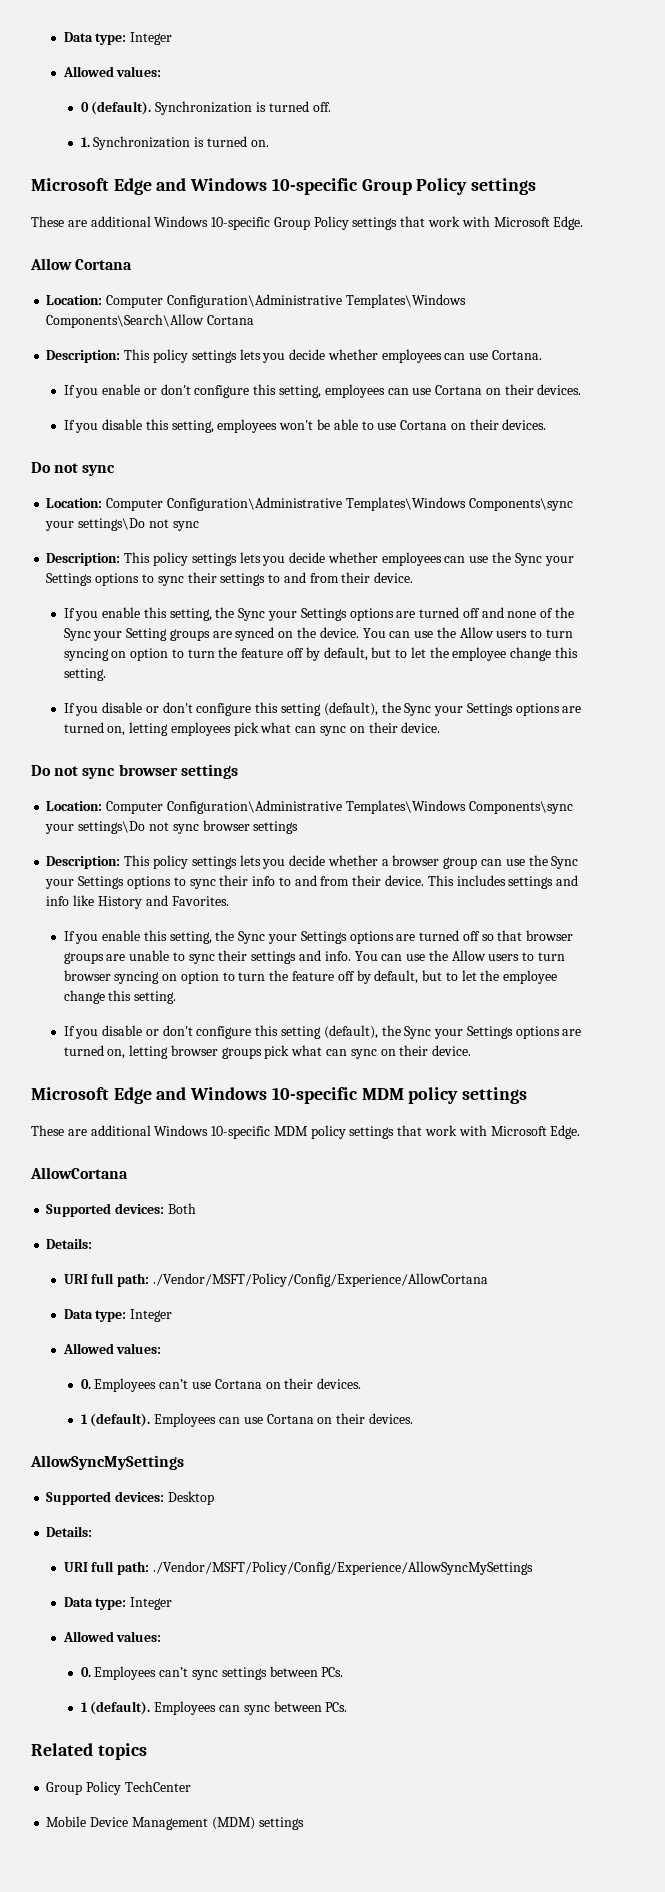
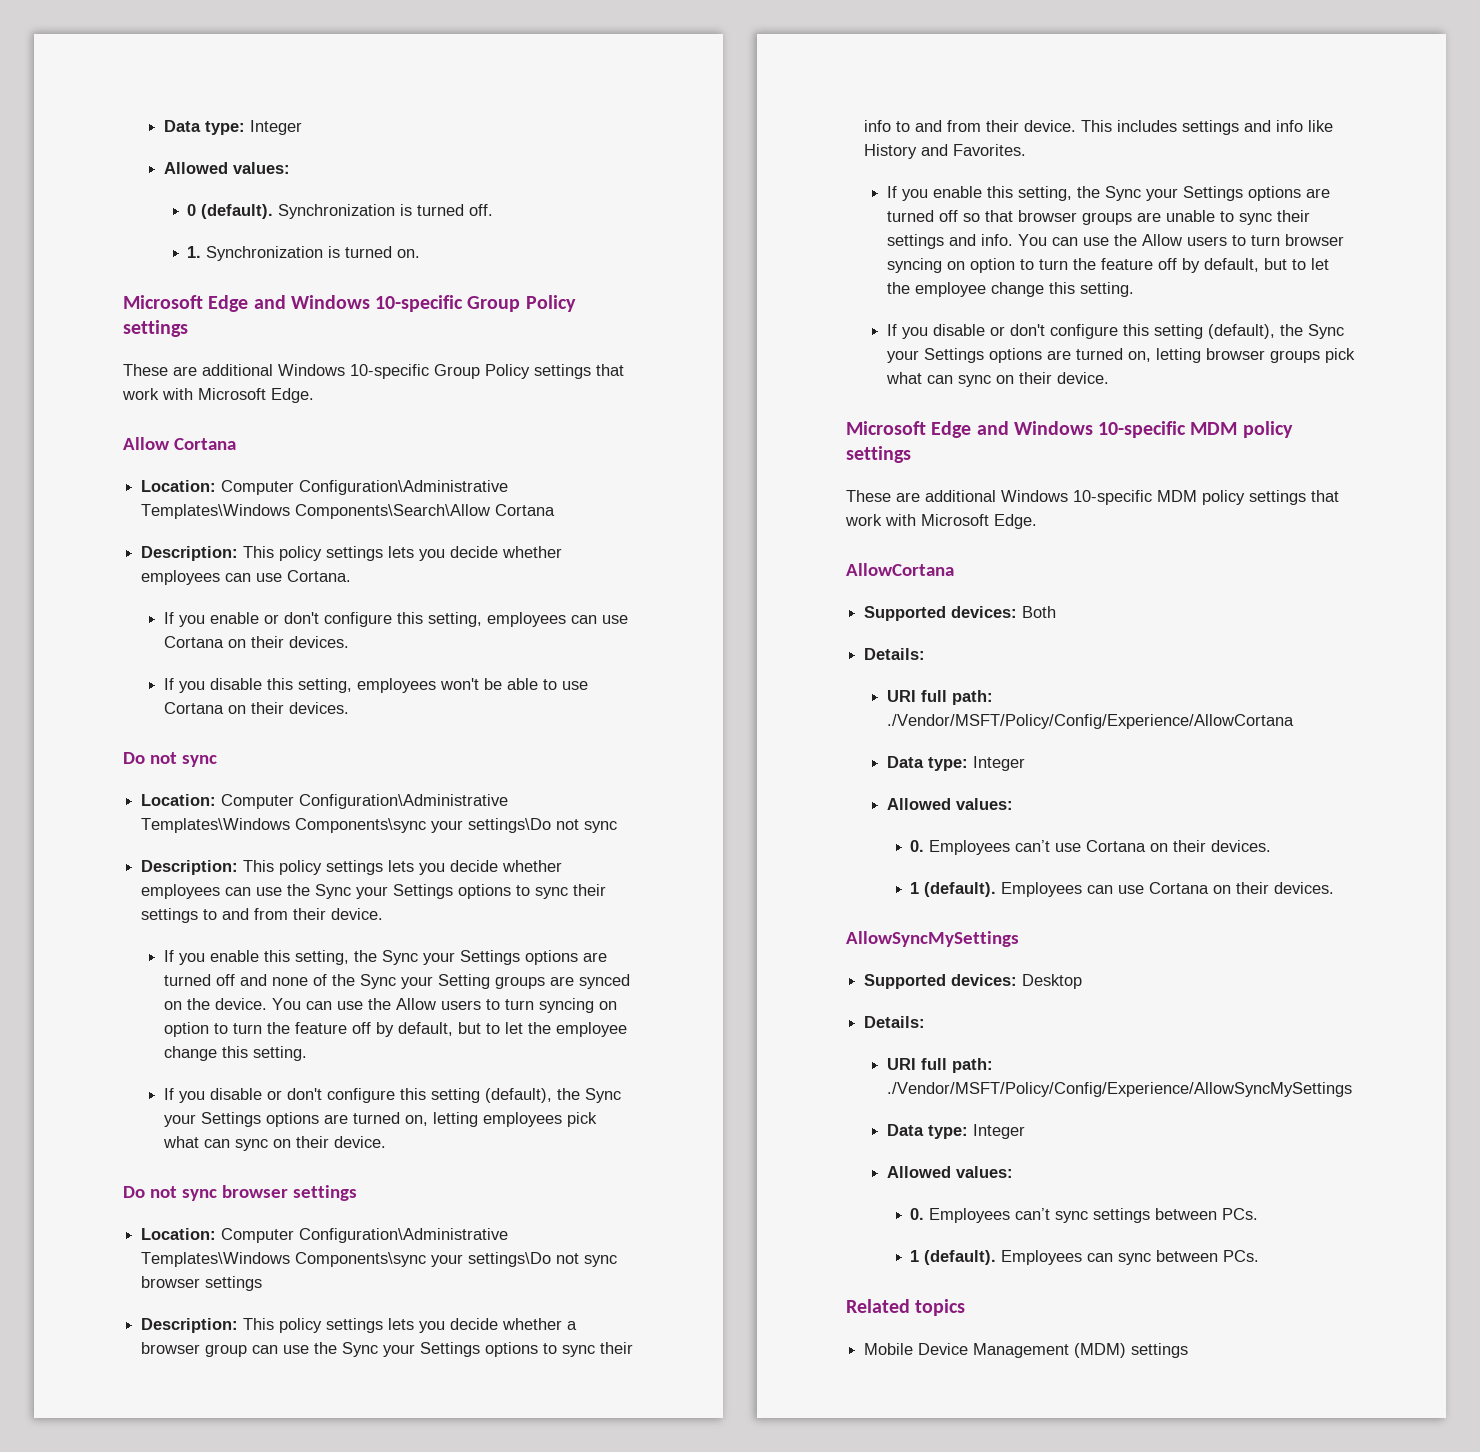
- Group Policy TechCenter

